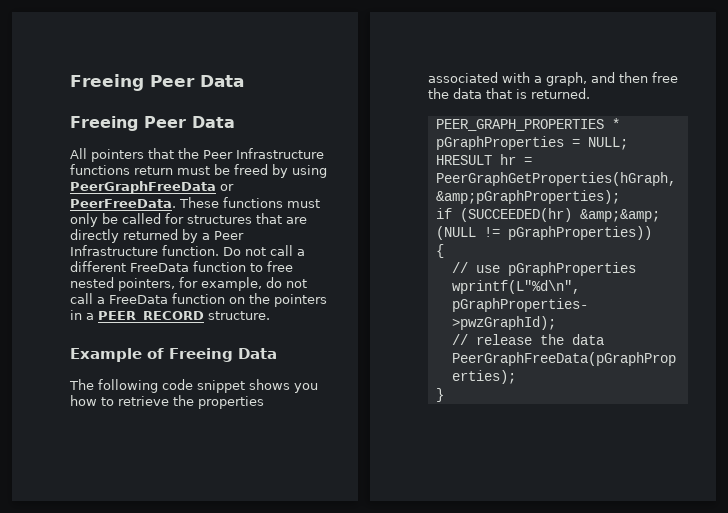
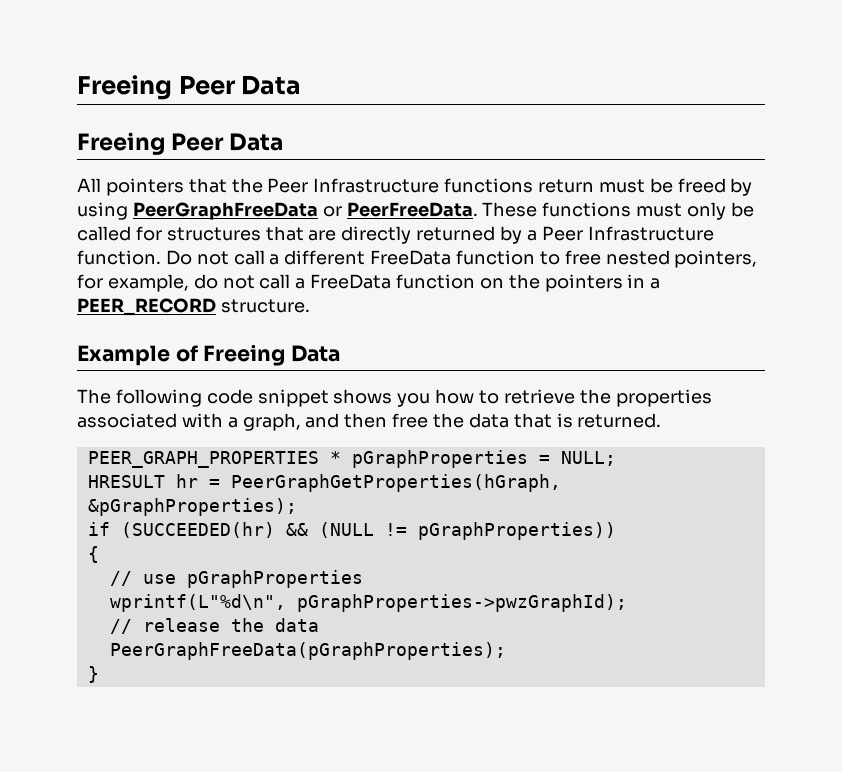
- HRESULT hr = PeerGraphGetProperties(hGraph, &amp;pGraphProperties);
+ HRESULT hr = PeerGraphGetProperties(hGraph, &pGraphProperties);
- if (SUCCEEDED(hr) &amp;&amp; (NULL != pGraphProperties))
+ if (SUCCEEDED(hr) && (NULL != pGraphProperties))

